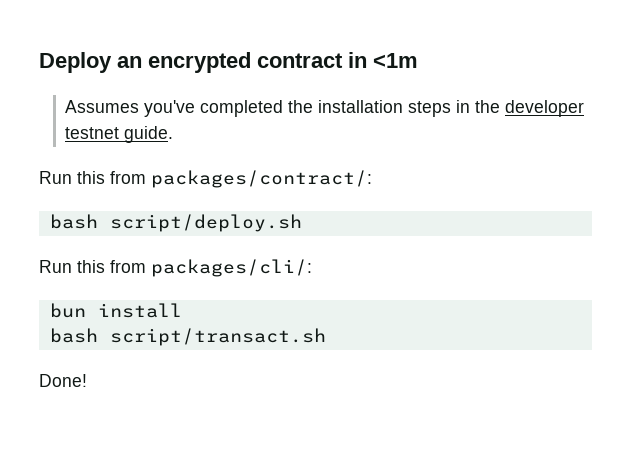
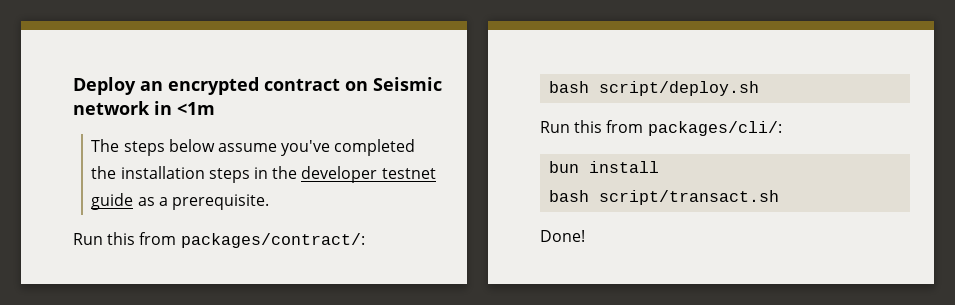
- Deploy an encrypted contract in <1m
+ Deploy an encrypted contract on Seismic network in <1m
- Assumes you've completed the installation steps in the developer testnet guide.
+ The steps below assume you've completed the installation steps in the developer testnet guide as a prerequisite.

